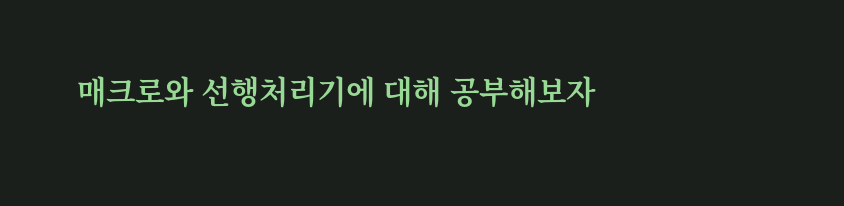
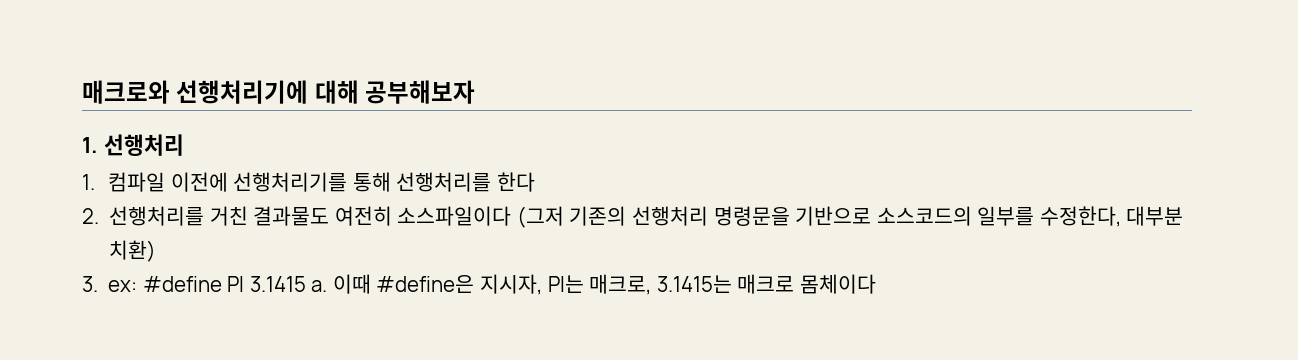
+ 1. 선행처리
+ 1. 컴파일 이전에 선행처리기를 통해 선행처리를 한다
+ 2. 선행처리를 거친 결과물도 여전히 소스파일이다 (그저 기존의 선행처리 명령문을 기반으로 소스코드의 일부를 수정한다, 대부분 치환)
+ 3. ex: #define PI 3.1415 a. 이때 #define은 지시자, PI는 매크로, 3.1415는 매크로 몸체이다

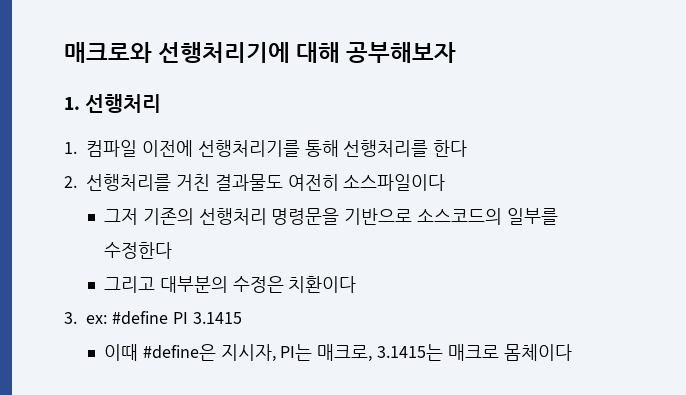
- 2. 선행처리를 거친 결과물도 여전히 소스파일이다 (그저 기존의 선행처리 명령문을 기반으로 소스코드의 일부를 수정한다, 대부분 치환)
+ 2. 선행처리를 거친 결과물도 여전히 소스파일이다
+ 그저 기존의 선행처리 명령문을 기반으로 소스코드의 일부를 수정한다
+ 그리고 대부분의 수정은 치환이다
- 3. ex: #define PI 3.1415 a. 이때 #define은 지시자, PI는 매크로, 3.1415는 매크로 몸체이다
+ 3. ex: #define PI 3.1415
+ 이때 #define은 지시자, PI는 매크로, 3.1415는 매크로 몸체이다

